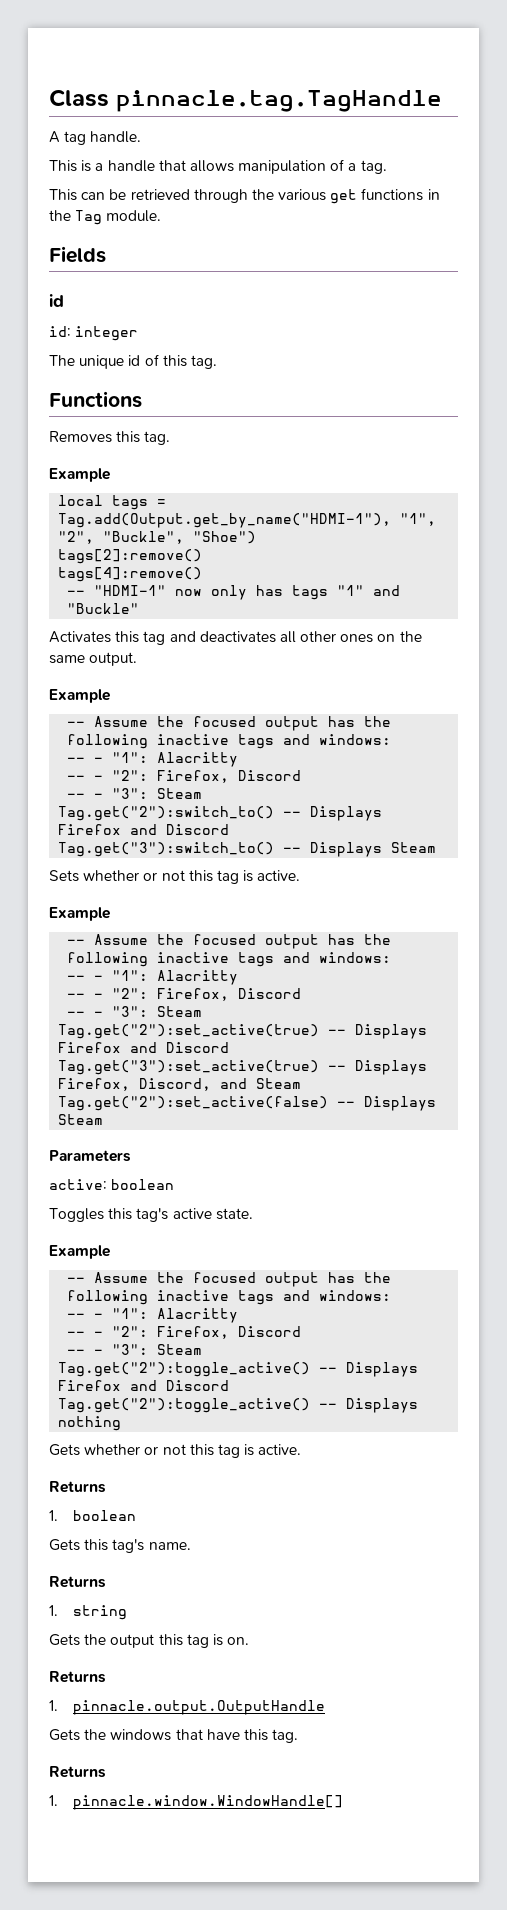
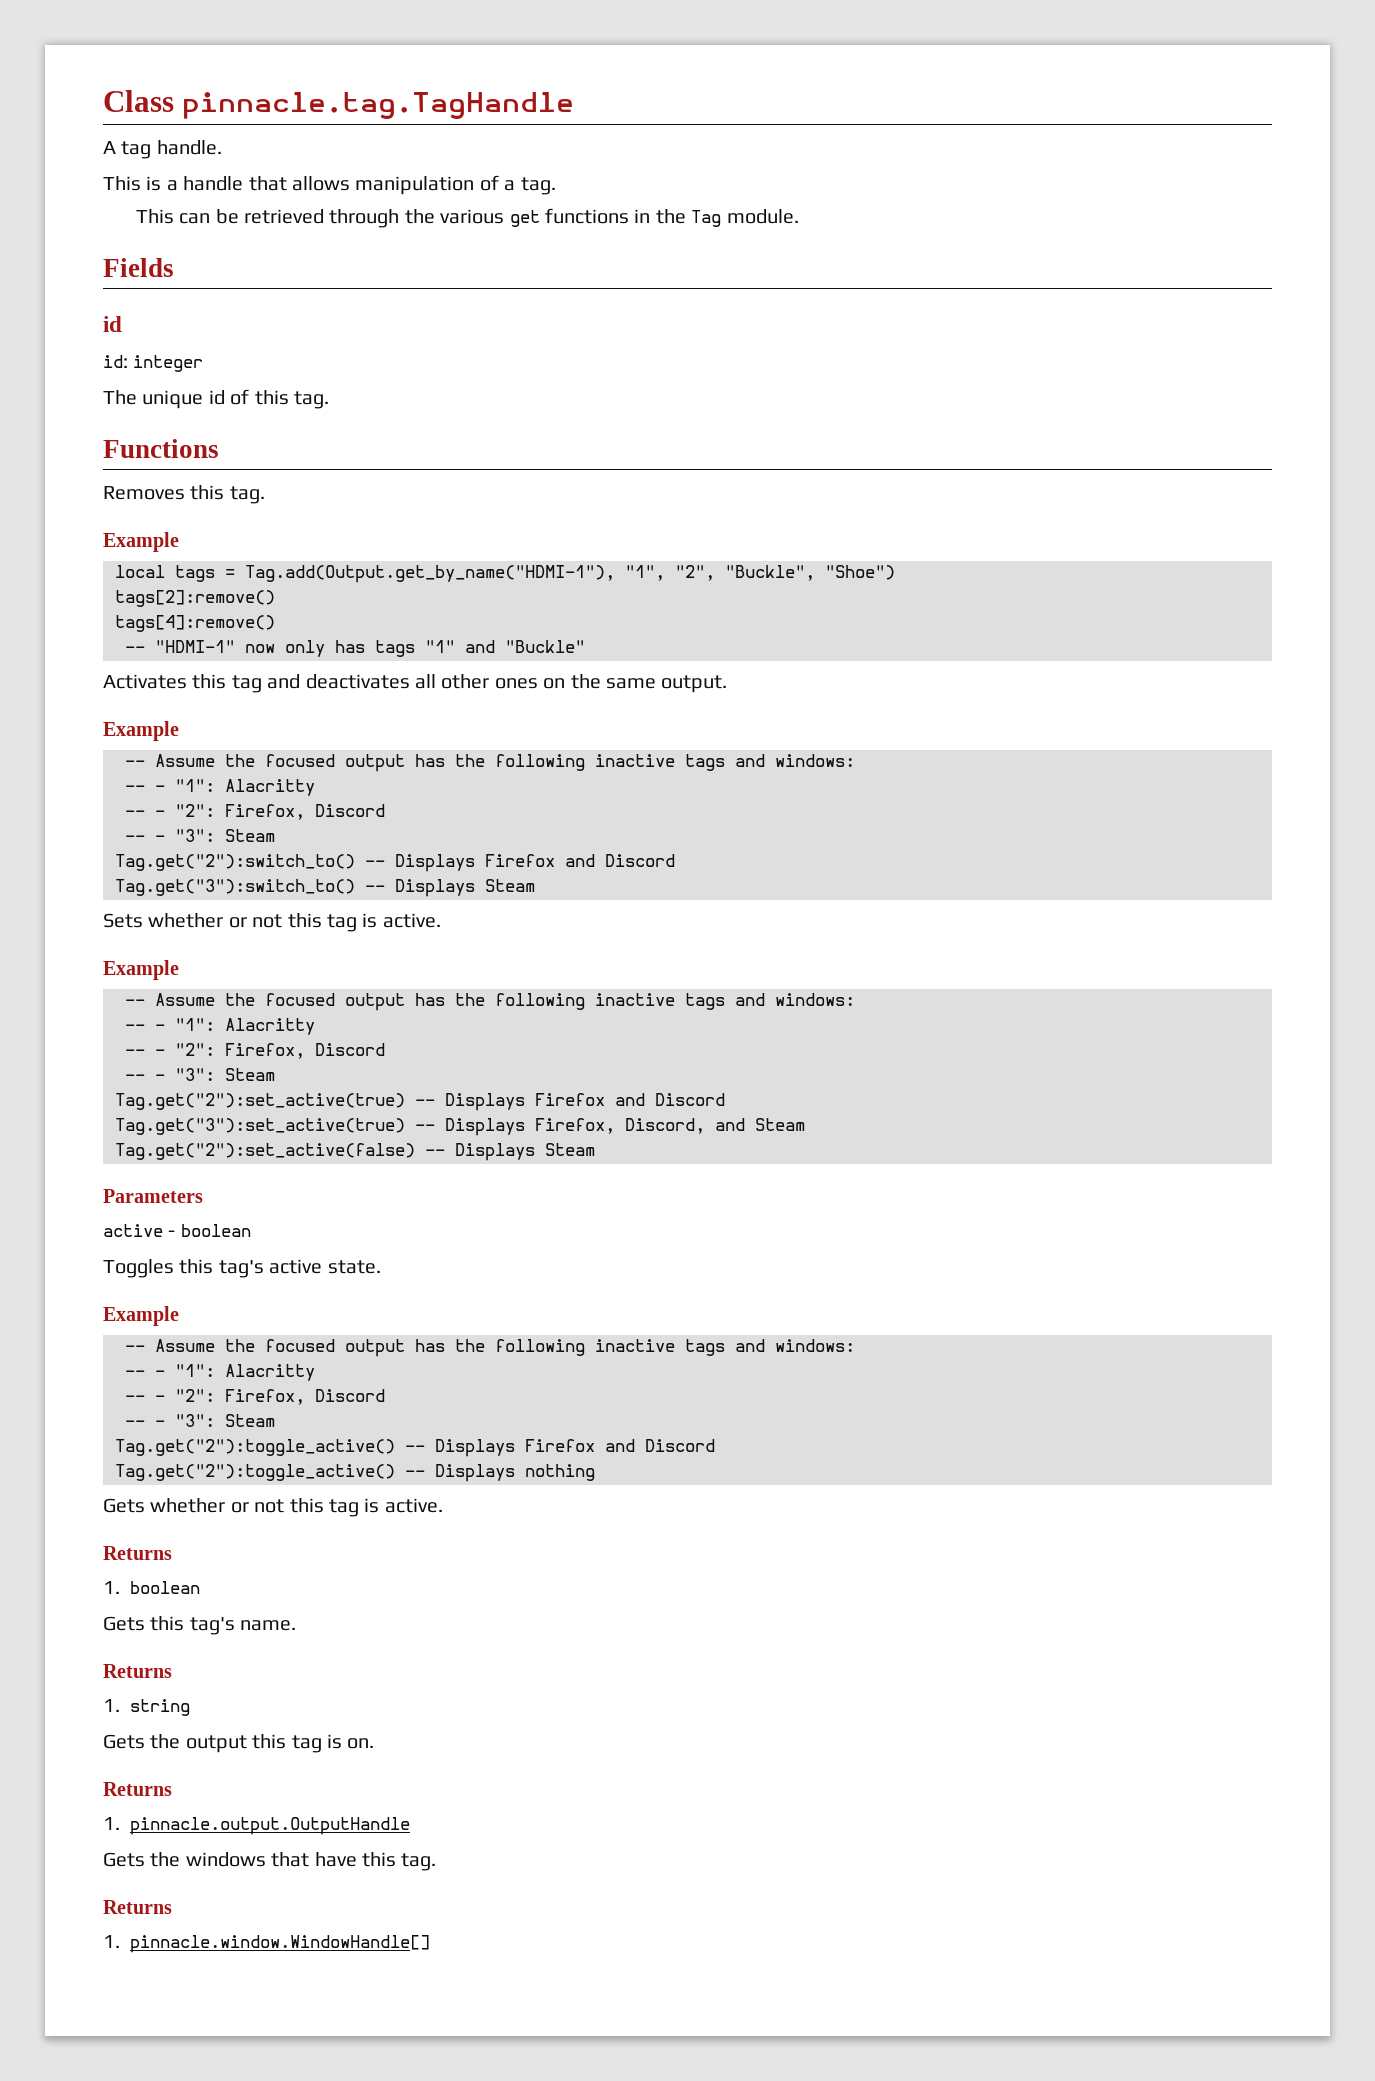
- active: boolean
+ active - boolean

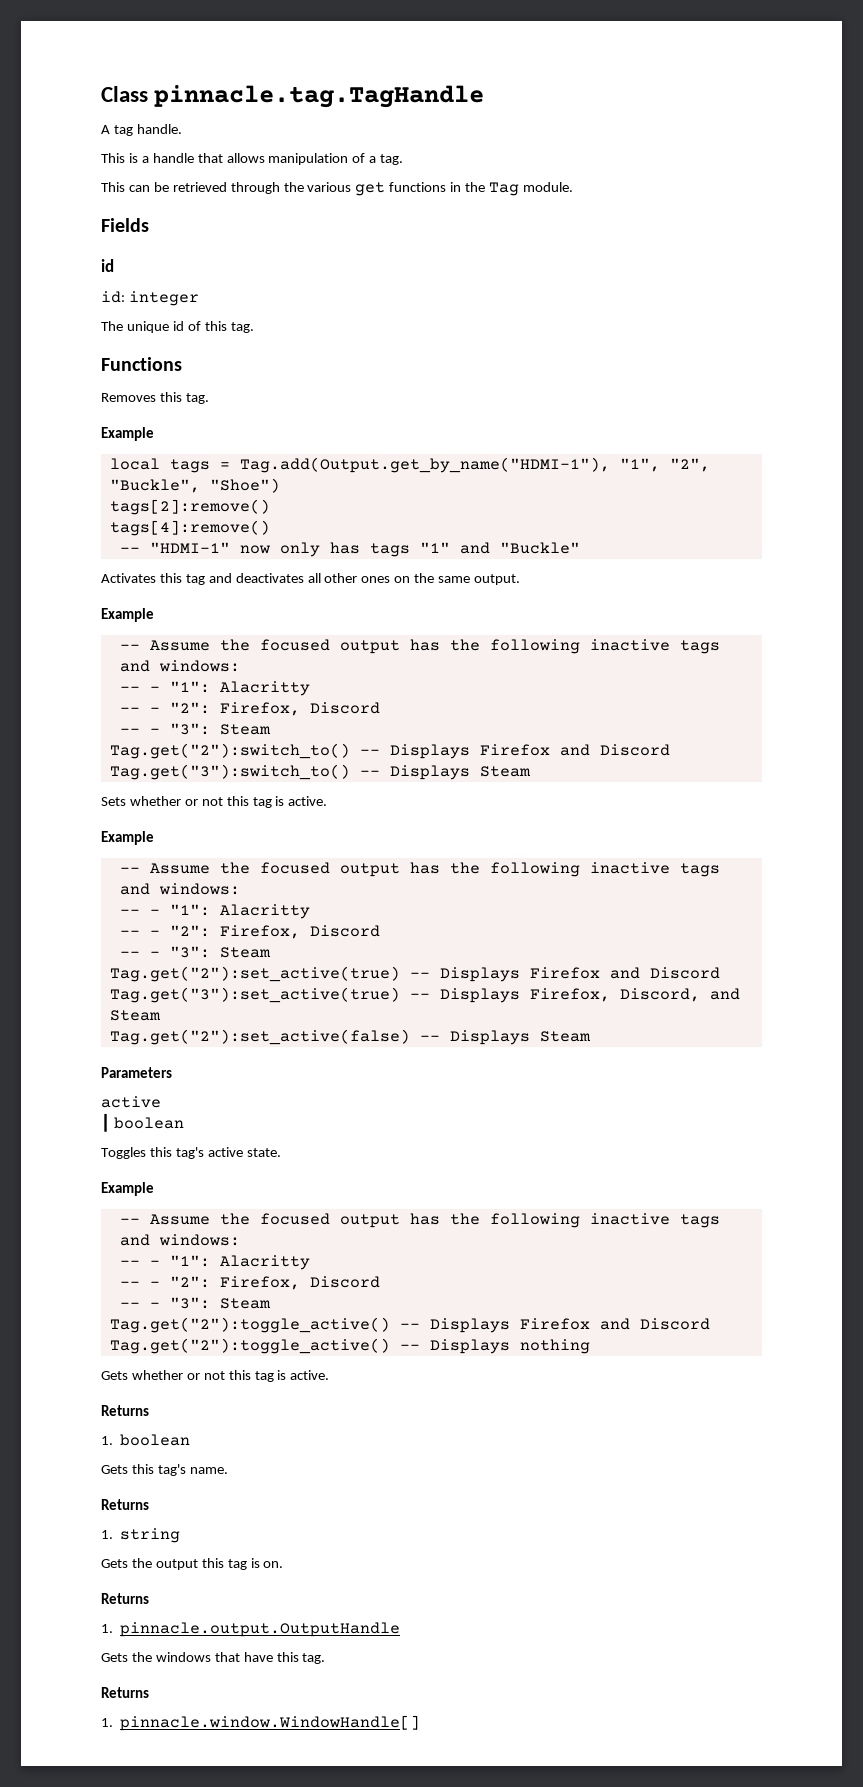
  Parameters
- active - boolean
+ active
+ ┃ boolean

